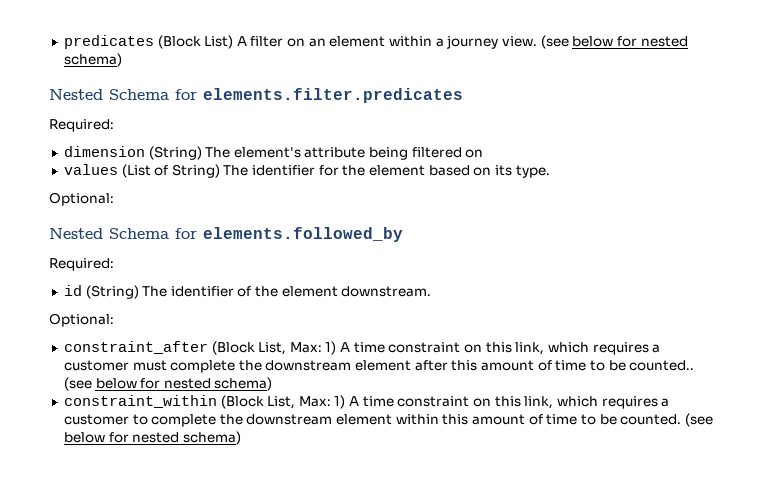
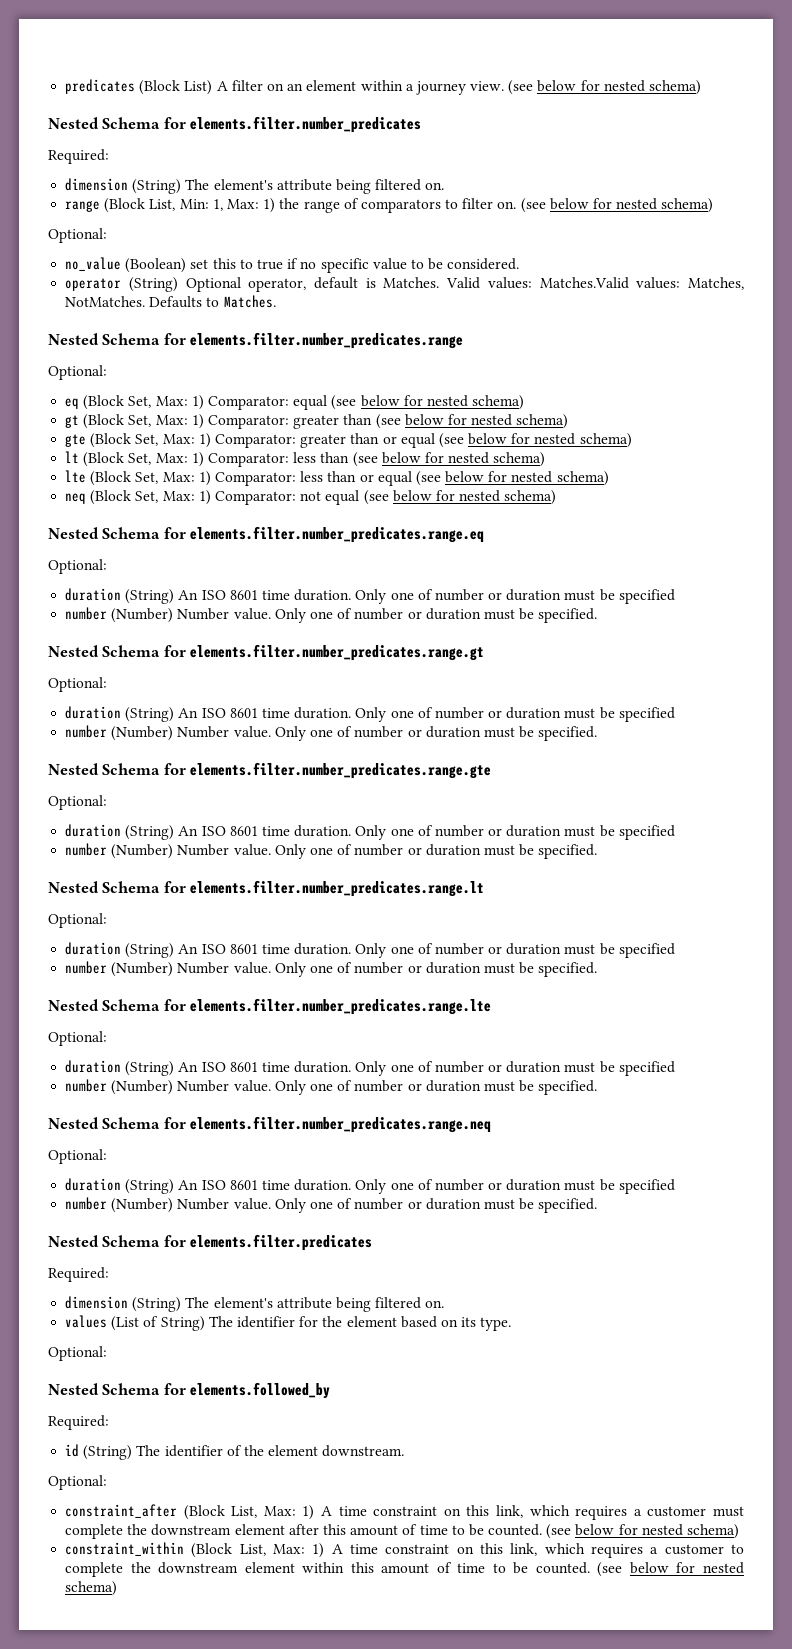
+ Nested Schema for elements.filter.number_predicates
+ Required:
+ dimension (String) The element's attribute being filtered on.
+ range (Block List, Min: 1, Max: 1) the range of comparators to filter on. (see below for nested schema)
+ Optional:
+ no_value (Boolean) set this to true if no specific value to be considered.
+ operator (String) Optional operator, default is Matches. Valid values: Matches.Valid values: Matches, NotMatches. Defaults to Matches.
+ Nested Schema for elements.filter.number_predicates.range
+ Optional:
+ eq (Block Set, Max: 1) Comparator: equal (see below for nested schema)
+ gt (Block Set, Max: 1) Comparator: greater than (see below for nested schema)
+ gte (Block Set, Max: 1) Comparator: greater than or equal (see below for nested schema)
+ lt (Block Set, Max: 1) Comparator: less than (see below for nested schema)
+ lte (Block Set, Max: 1) Comparator: less than or equal (see below for nested schema)
+ neq (Block Set, Max: 1) Comparator: not equal (see below for nested schema)
+ Nested Schema for elements.filter.number_predicates.range.eq
+ Optional:
+ duration (String) An ISO 8601 time duration. Only one of number or duration must be specified
+ number (Number) Number value. Only one of number or duration must be specified.
+ Nested Schema for elements.filter.number_predicates.range.gt
+ Optional:
+ duration (String) An ISO 8601 time duration. Only one of number or duration must be specified
+ number (Number) Number value. Only one of number or duration must be specified.
+ Nested Schema for elements.filter.number_predicates.range.gte
+ Optional:
+ duration (String) An ISO 8601 time duration. Only one of number or duration must be specified
+ number (Number) Number value. Only one of number or duration must be specified.
+ Nested Schema for elements.filter.number_predicates.range.lt
+ Optional:
+ duration (String) An ISO 8601 time duration. Only one of number or duration must be specified
+ number (Number) Number value. Only one of number or duration must be specified.
+ Nested Schema for elements.filter.number_predicates.range.lte
+ Optional:
+ duration (String) An ISO 8601 time duration. Only one of number or duration must be specified
+ number (Number) Number value. Only one of number or duration must be specified.
+ Nested Schema for elements.filter.number_predicates.range.neq
+ Optional:
+ duration (String) An ISO 8601 time duration. Only one of number or duration must be specified
+ number (Number) Number value. Only one of number or duration must be specified.
  Nested Schema for elements.filter.predicates
  Required:
- dimension (String) The element's attribute being filtered on
+ dimension (String) The element's attribute being filtered on.
- constraint_after (Block List, Max: 1) A time constraint on this link, which requires a customer must complete the downstream element after this amount of time to be counted..
+ constraint_after (Block List, Max: 1) A time constraint on this link, which requires a customer must complete the downstream element after this amount of time to be counted.

